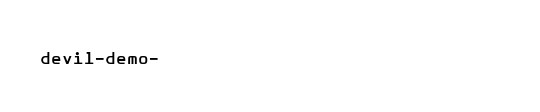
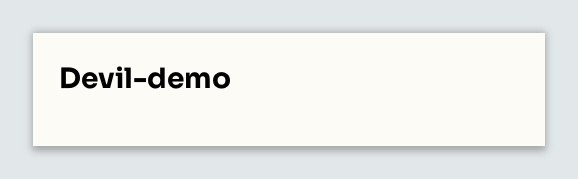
- devil-demo-
+ Devil-demo

